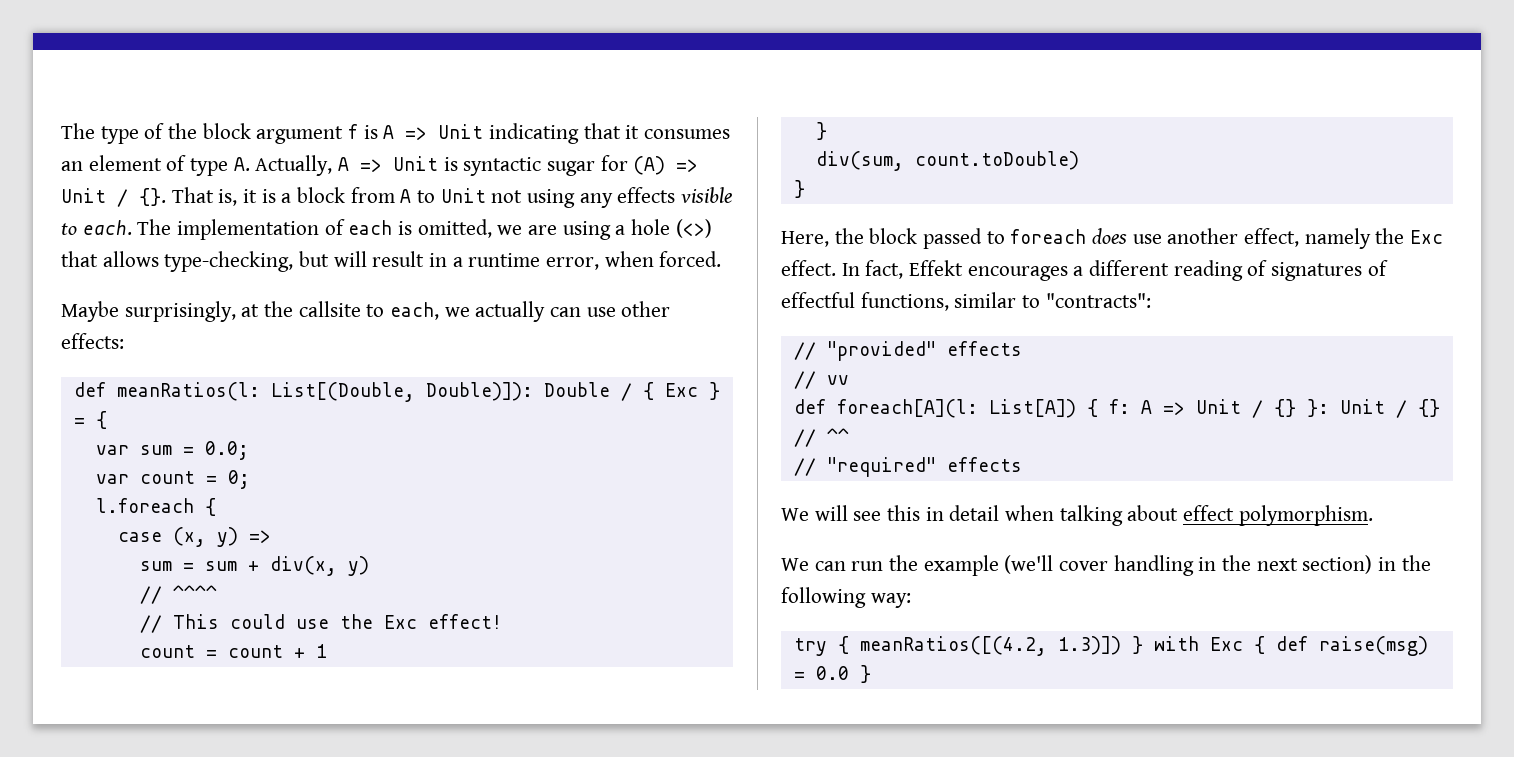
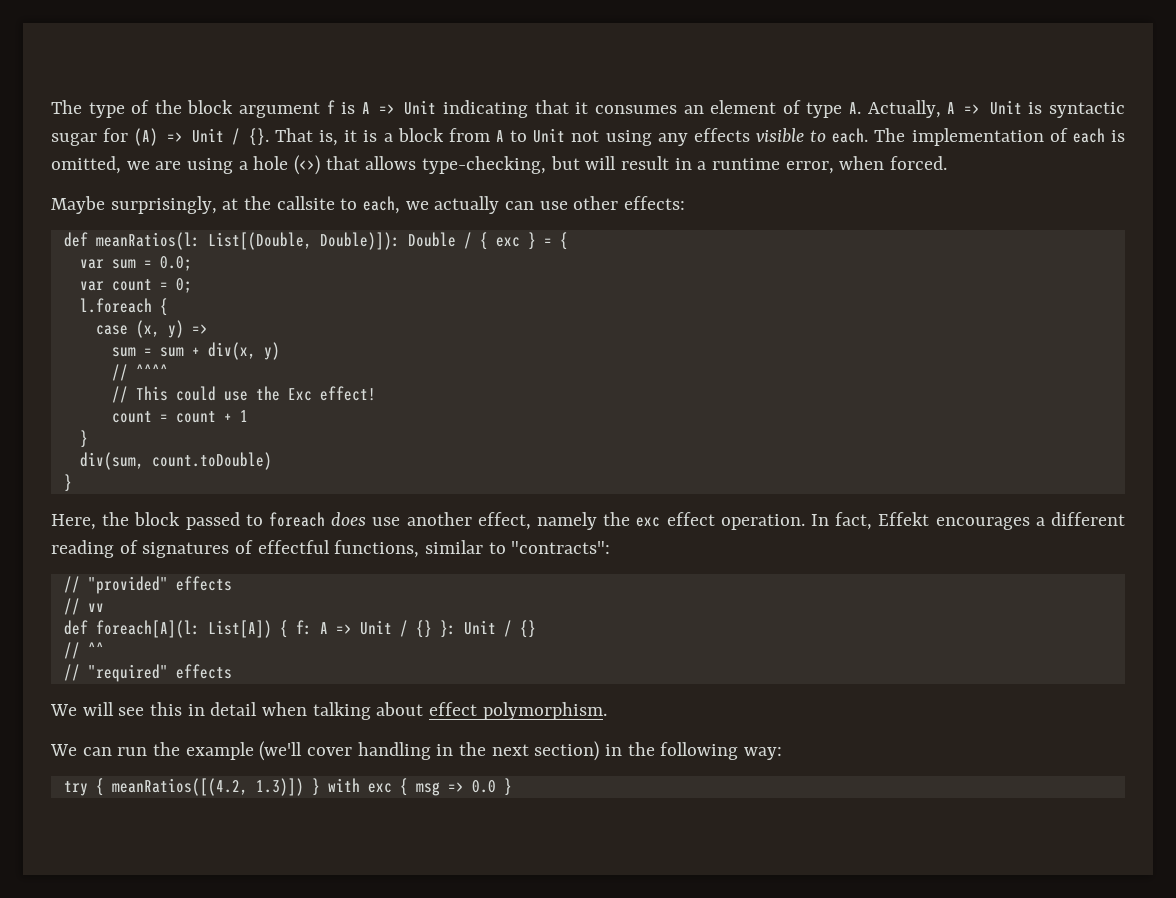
- def meanRatios(l: List[(Double, Double)]): Double / { Exc } = {
+ def meanRatios(l: List[(Double, Double)]): Double / { exc } = {
- Here, the block passed to foreach does use another effect, namely the Exc effect.
+ Here, the block passed to foreach does use another effect, namely the exc effect operation.
- try { meanRatios([(4.2, 1.3)]) } with Exc { def raise(msg) = 0.0 }
+ try { meanRatios([(4.2, 1.3)]) } with exc { msg => 0.0 }

